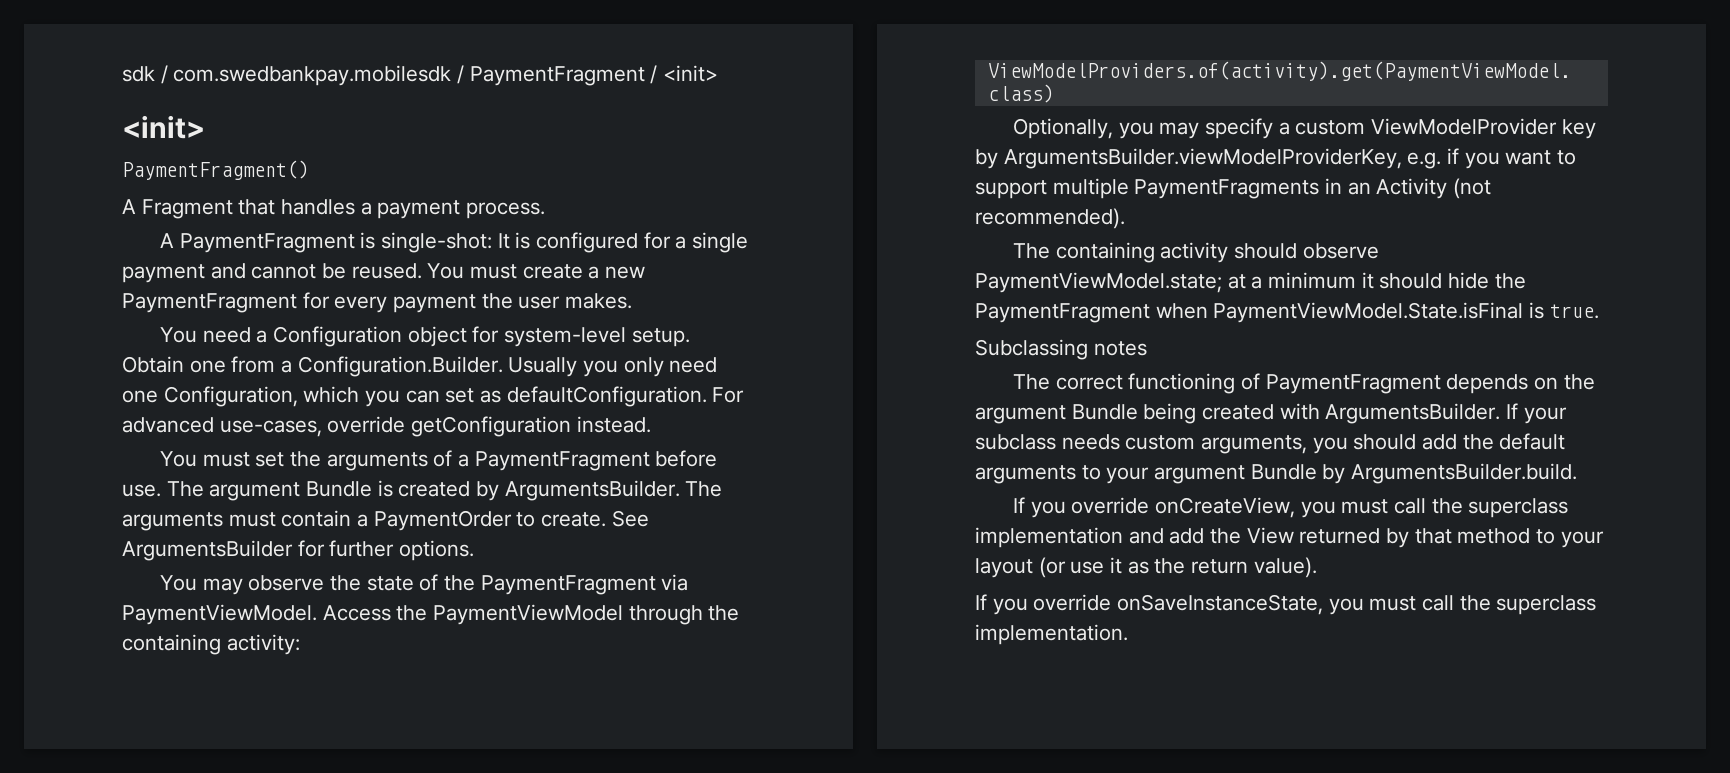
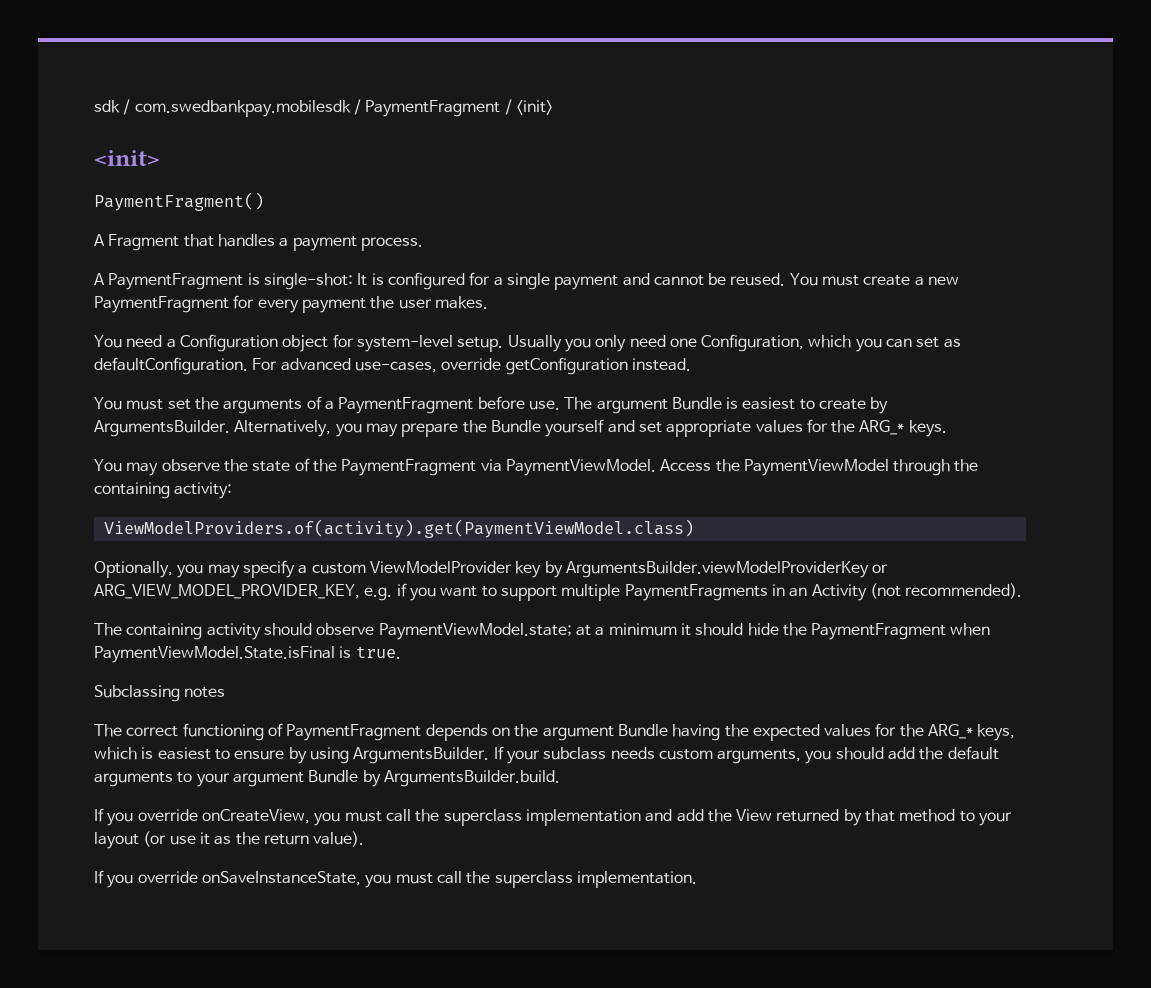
- Obtain one from a Configuration.Builder. Usually you only need one Configuration, which you can set as defaultConfiguration.
+ Usually you only need one Configuration, which you can set as defaultConfiguration.
- The argument Bundle is created by ArgumentsBuilder. The arguments must contain a PaymentOrder to create. See ArgumentsBuilder for further options.
+ The argument Bundle is easiest to create by ArgumentsBuilder. Alternatively, you may prepare the Bundle yourself and set appropriate values for the ARG_* keys.
- Optionally, you may specify a custom ViewModelProvider key by ArgumentsBuilder.viewModelProviderKey, e.g. if you want to support multiple PaymentFragments in an Activity (not recommended).
+ Optionally, you may specify a custom ViewModelProvider key by ArgumentsBuilder.viewModelProviderKey or ARG_VIEW_MODEL_PROVIDER_KEY, e.g. if you want to support multiple PaymentFragments in an Activity (not recommended).
- The correct functioning of PaymentFragment depends on the argument Bundle being created with ArgumentsBuilder.
+ The correct functioning of PaymentFragment depends on the argument Bundle having the expected values for the ARG_* keys, which is easiest to ensure by using ArgumentsBuilder.

